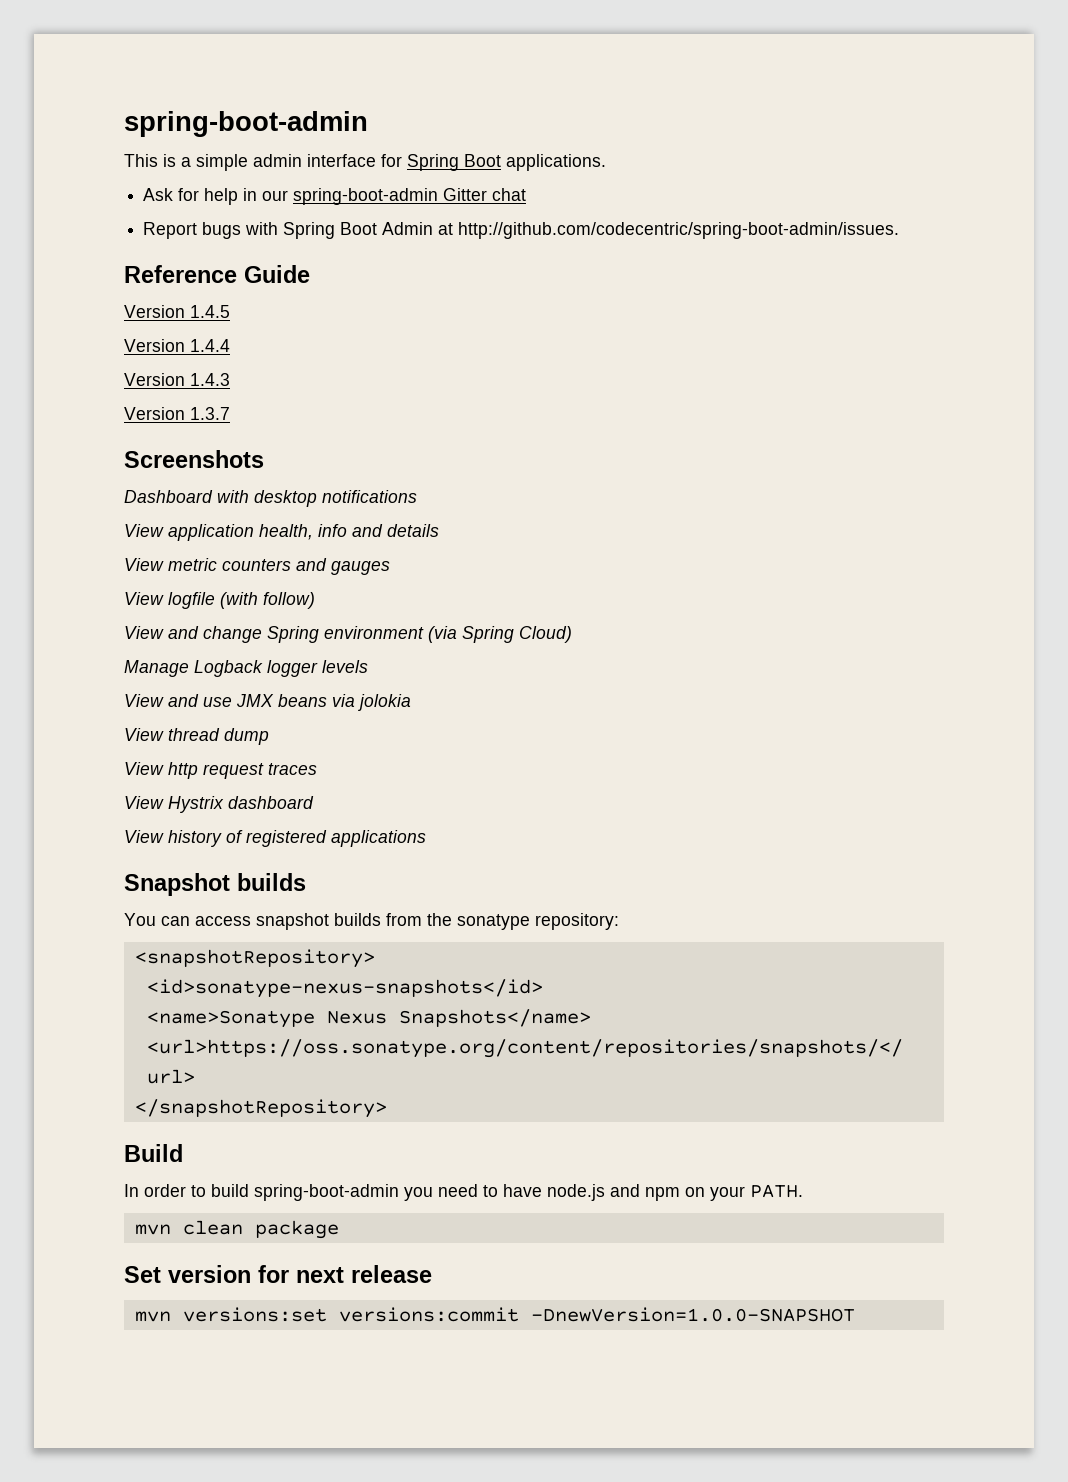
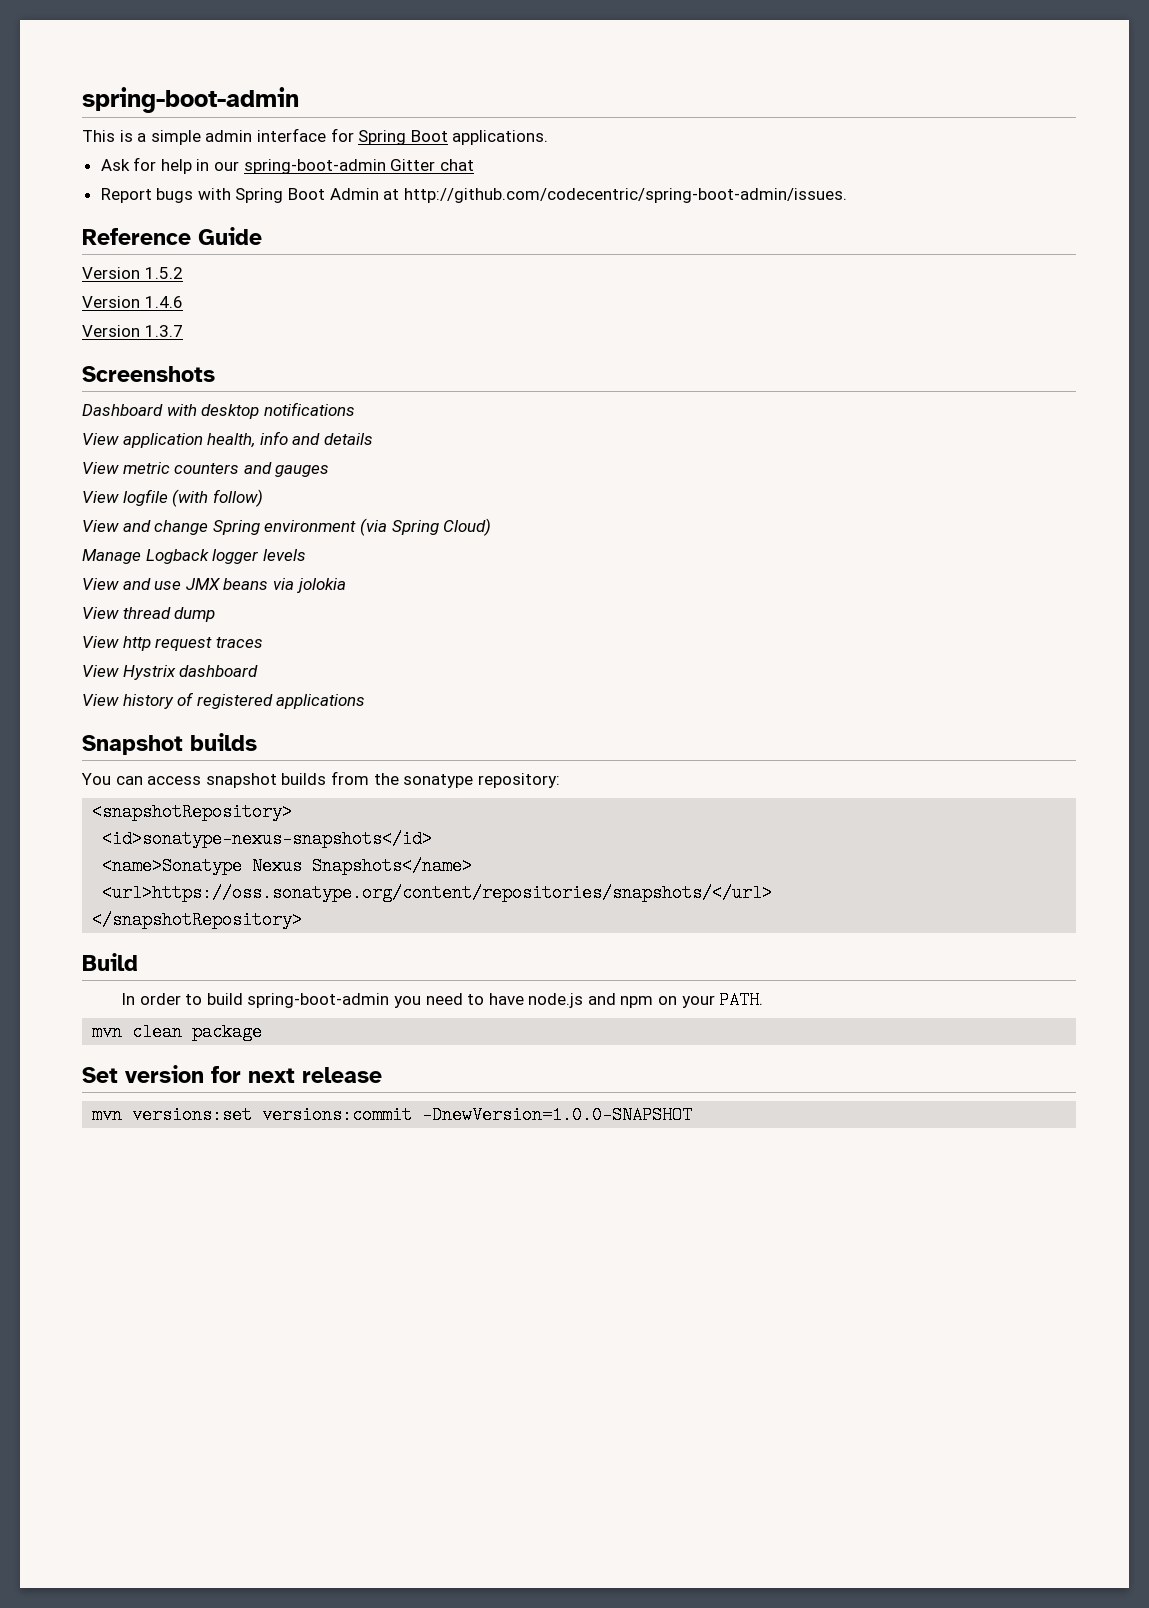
- Version 1.4.5
- Version 1.4.4
- Version 1.4.3
+ Version 1.5.2
+ Version 1.4.6

